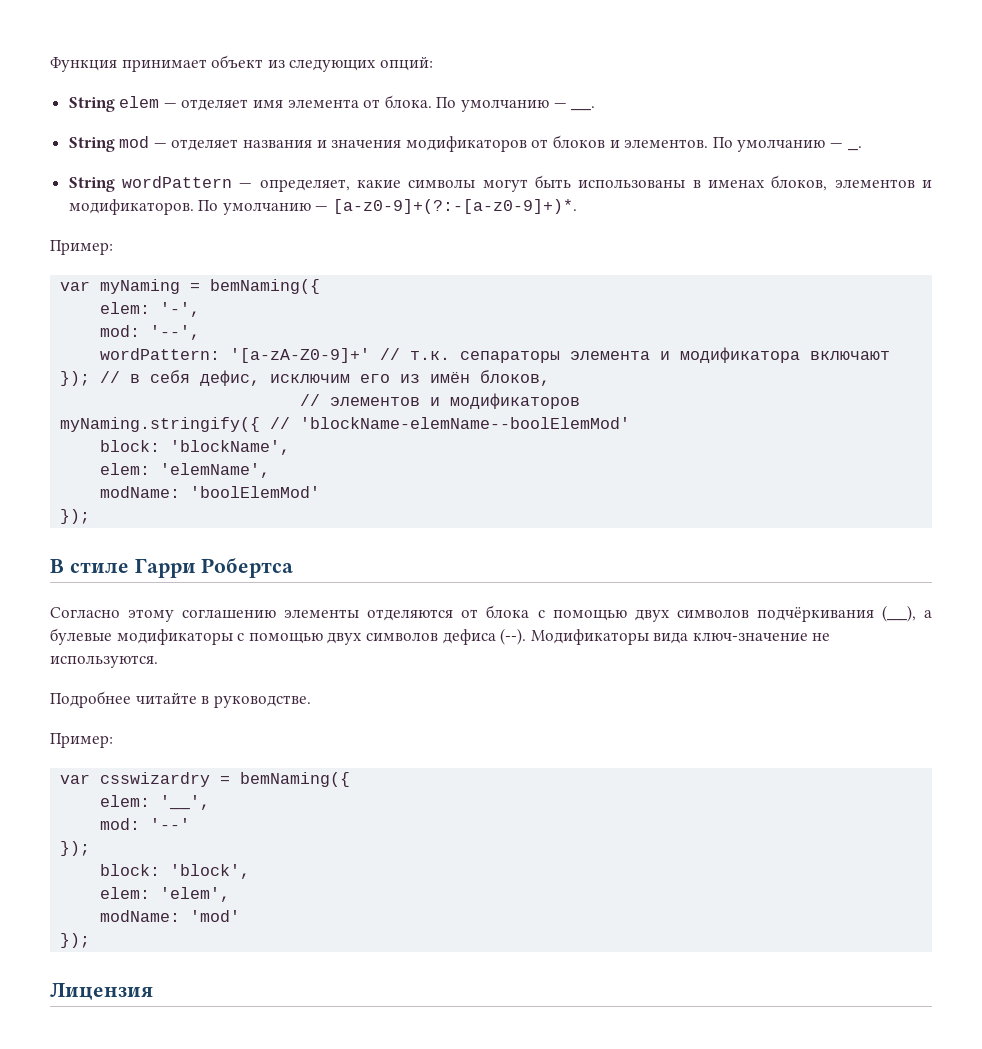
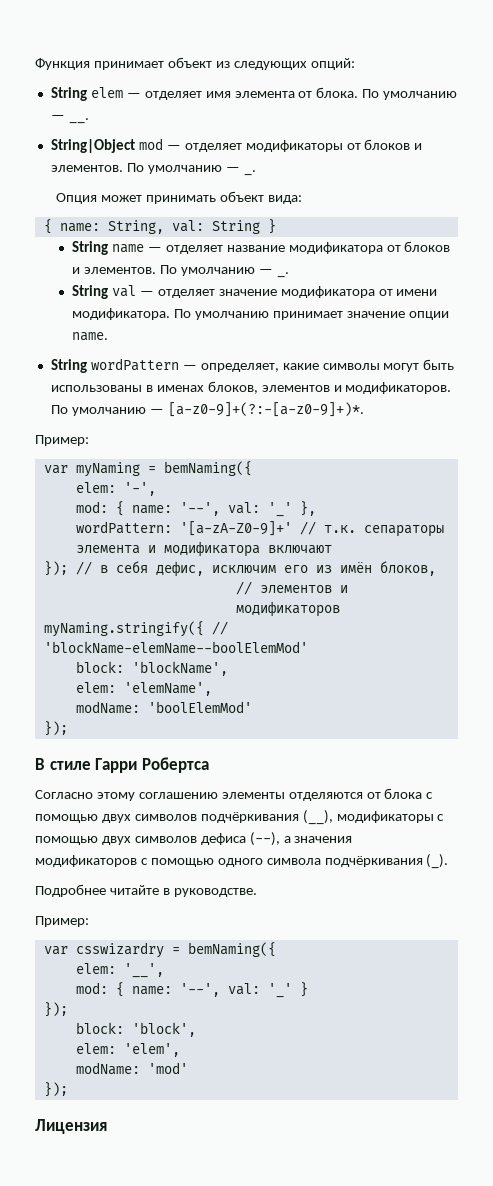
- String mod — отделяет названия и значения модификаторов от блоков и элементов. По умолчанию — _.
+ String|Object mod — отделяет модификаторы от блоков и элементов. По умолчанию — _.
+ Опция может принимать объект вида:
+ { name: String, val: String }
+ String name — отделяет название модификатора от блоков и элементов. По умолчанию — _.
+ String val — отделяет значение модификатора от имени модификатора. По умолчанию принимает значение опции name.
- mod: '--',
+ mod: { name: '--', val: '_' },
- Согласно этому соглашению элементы отделяются от блока с помощью двух символов подчёркивания (__), а булевые модификаторы с помощью двух символов дефиса (--). Модификаторы вида ключ-значение не используются.
+ Согласно этому соглашению элементы отделяются от блока с помощью двух символов подчёркивания (__), модификаторы с помощью двух символов дефиса (--), а значения модификаторов с помощью одного символа подчёркивания (_).
- mod: '--'
+ mod: { name: '--', val: '_' }

